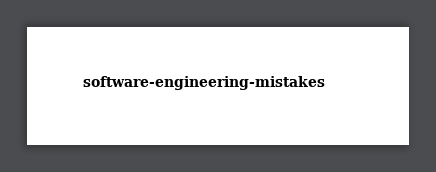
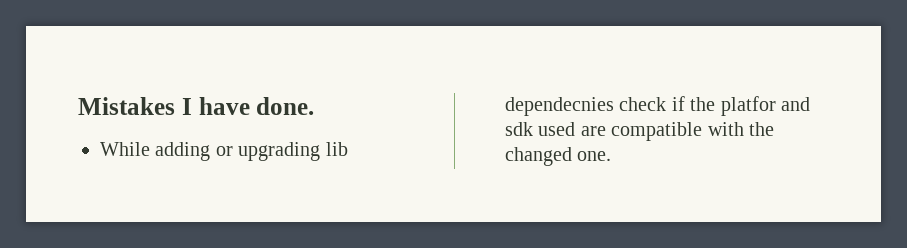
- software-engineering-mistakes
+ Mistakes I have done.
+ While adding or upgrading lib dependecnies check if the platfor and sdk used are compatible with the changed one.

